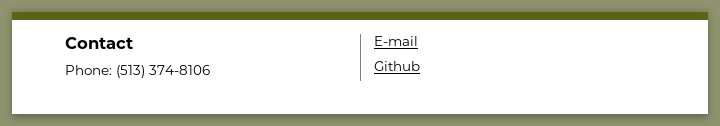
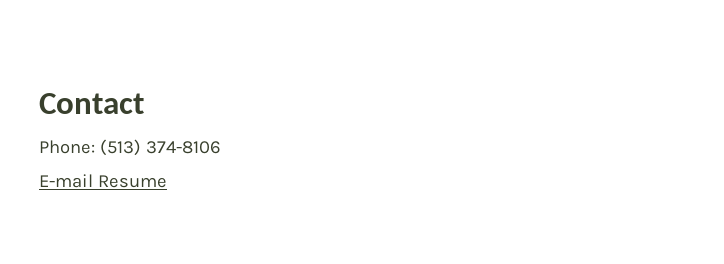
- E-mail
- Github
+ E-mail Resume

